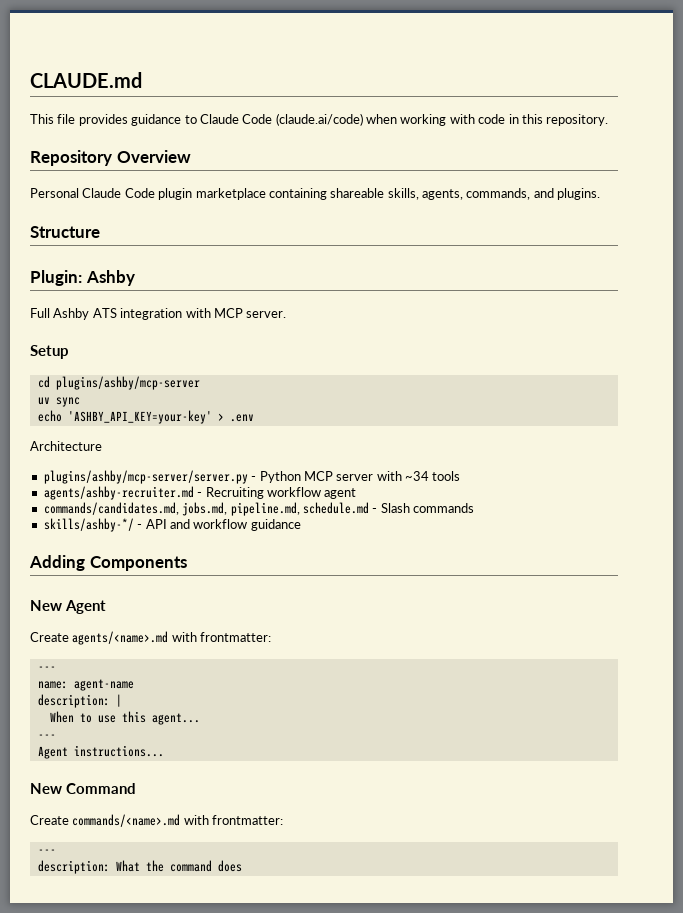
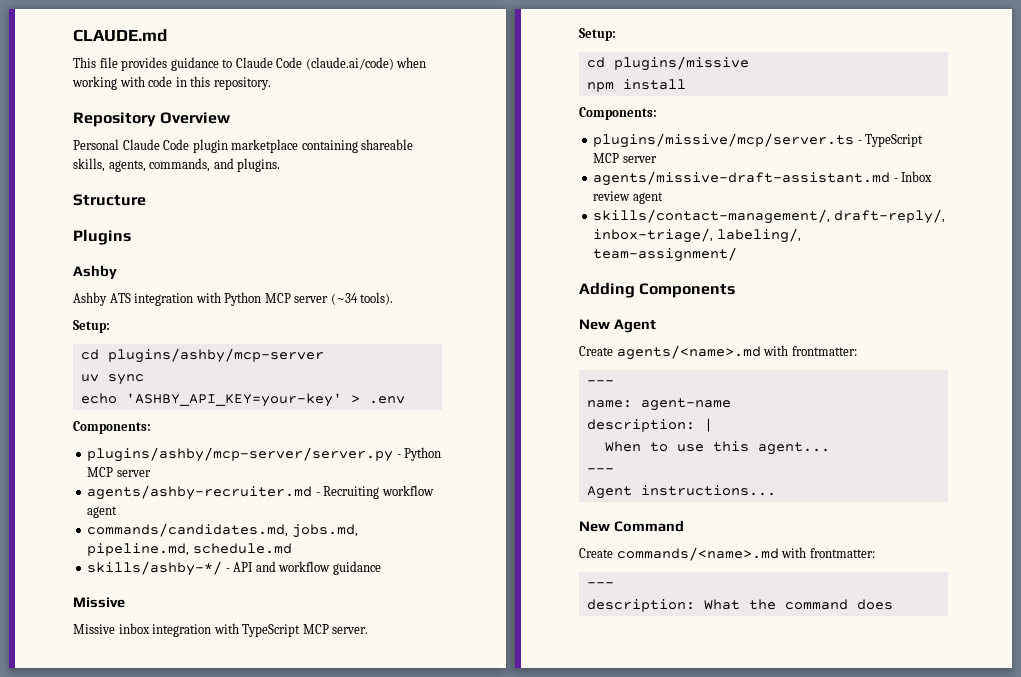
- Plugin: Ashby
+ Plugins
+ Ashby
- Full Ashby ATS integration with MCP server.
- Setup
+ Ashby ATS integration with Python MCP server (~34 tools).
+ Setup:
  echo 'ASHBY_API_KEY=your-key' > .env
- Architecture
+ Components:
- plugins/ashby/mcp-server/server.py - Python MCP server with ~34 tools
+ plugins/ashby/mcp-server/server.py - Python MCP server
- commands/candidates.md, jobs.md, pipeline.md, schedule.md - Slash commands
+ commands/candidates.md, jobs.md, pipeline.md, schedule.md
  skills/ashby-*/ - API and workflow guidance
+ Missive
+ Missive inbox integration with TypeScript MCP server.
+ Setup:
+ cd plugins/missive
+ npm install
+ Components:
+ plugins/missive/mcp/server.ts - TypeScript MCP server
+ agents/missive-draft-assistant.md - Inbox review agent
+ skills/contact-management/, draft-reply/, inbox-triage/, labeling/, team-assignment/

